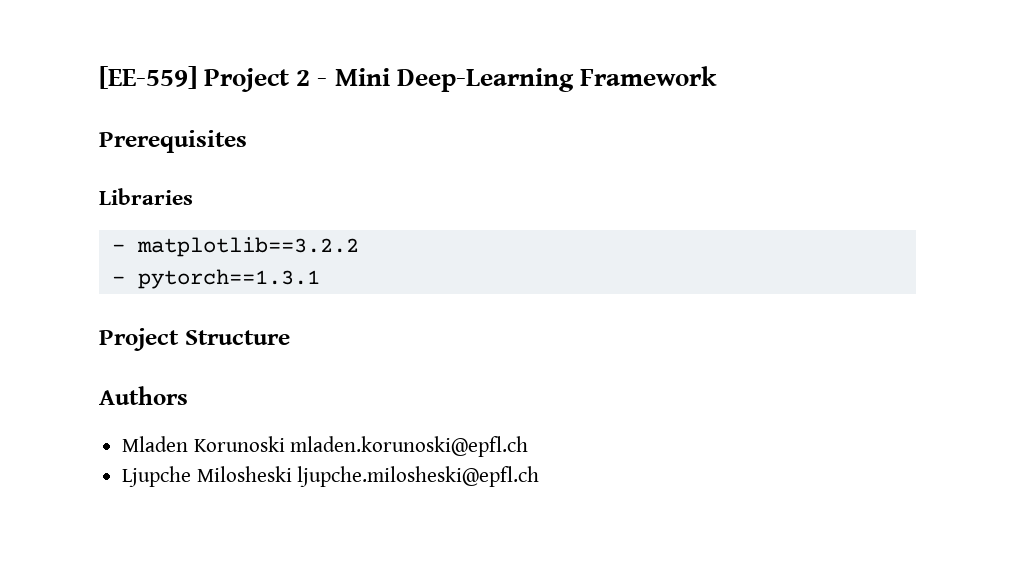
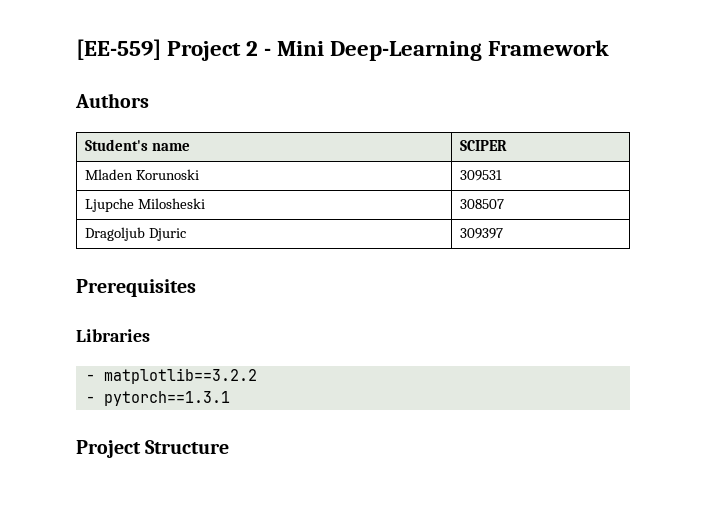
+ Authors
+ Student's name | SCIPER
+ Mladen Korunoski | 309531
+ Ljupche Milosheski | 308507
+ Dragoljub Djuric | 309397
- Authors
- Mladen Korunoski mladen.korunoski@epfl.ch
- Ljupche Milosheski ljupche.milosheski@epfl.ch

